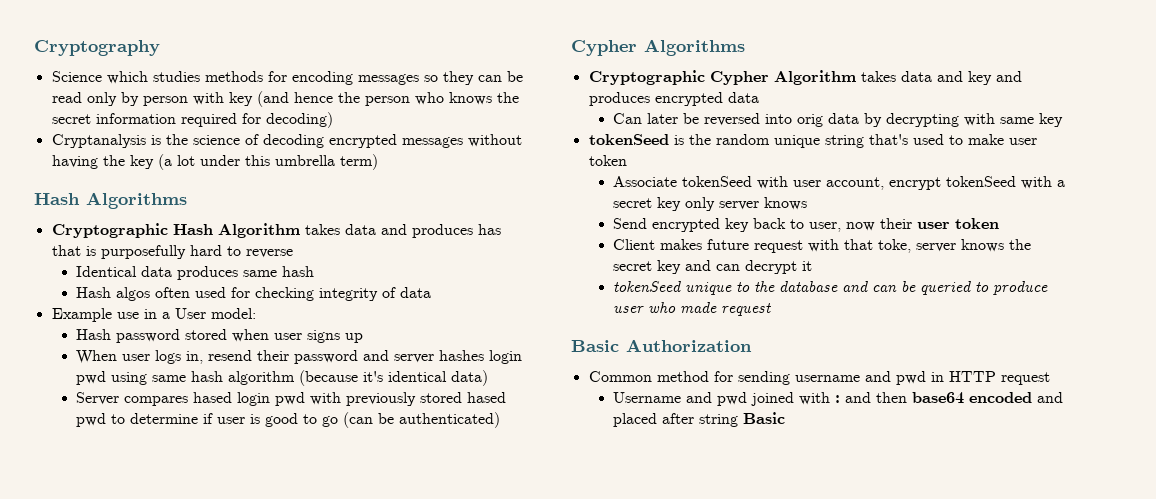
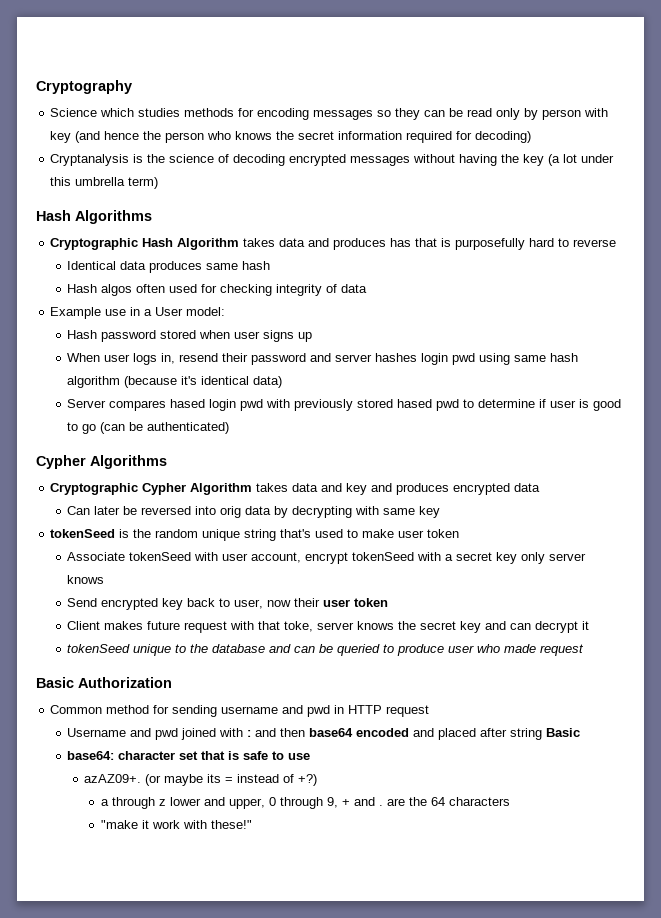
+ base64: character set that is safe to use
+ azAZ09+. (or maybe its = instead of +?)
+ a through z lower and upper, 0 through 9, + and . are the 64 characters
+ "make it work with these!"

